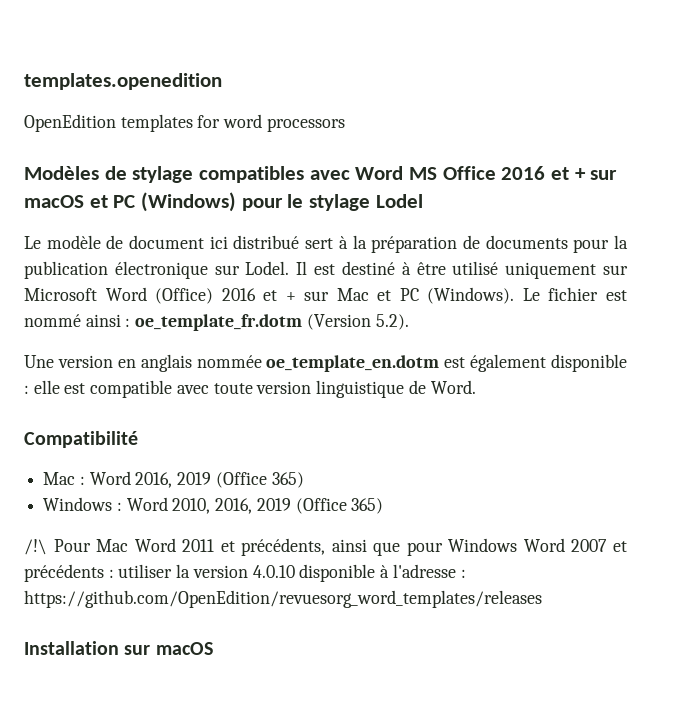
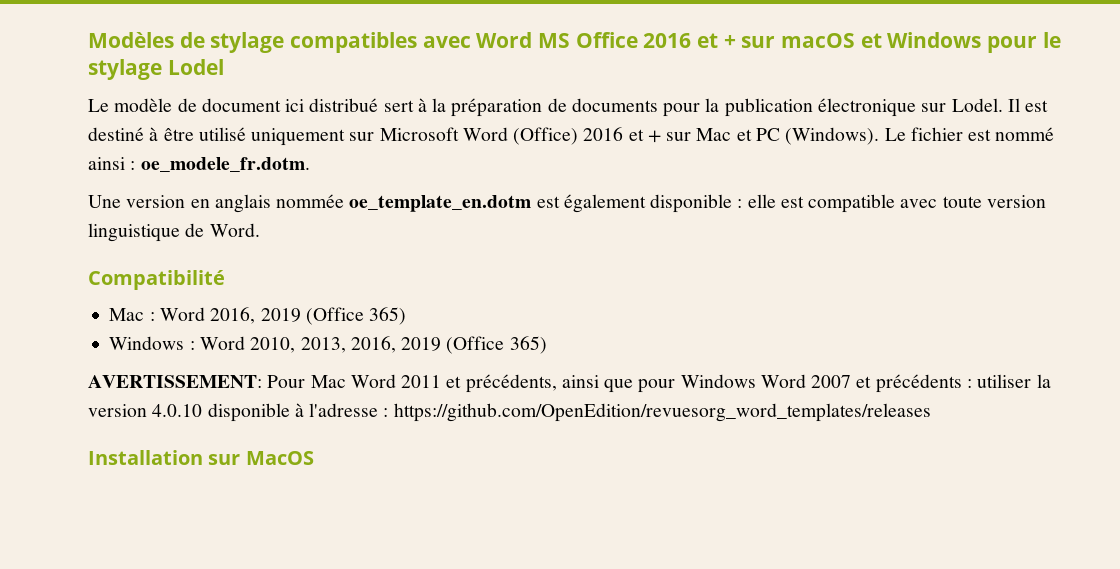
- templates.openedition
- OpenEdition templates for word processors
- Modèles de stylage compatibles avec Word MS Office 2016 et + sur macOS et PC (Windows) pour le stylage Lodel
+ Modèles de stylage compatibles avec Word MS Office 2016 et + sur macOS et Windows pour le stylage Lodel
- Le fichier est nommé ainsi : oe_template_fr.dotm (Version 5.2).
+ Le fichier est nommé ainsi : oe_modele_fr.dotm.
- Windows : Word 2010, 2016, 2019 (Office 365)
- /!\ Pour Mac Word 2011 et précédents, ainsi que pour Windows Word 2007 et précédents : utiliser la version 4.0.10 disponible à l'adresse : https://github.com/OpenEdition/revuesorg_word_templates/releases
+ Windows : Word 2010, 2013, 2016, 2019 (Office 365)
+ AVERTISSEMENT: Pour Mac Word 2011 et précédents, ainsi que pour Windows Word 2007 et précédents : utiliser la version 4.0.10 disponible à l'adresse : https://github.com/OpenEdition/revuesorg_word_templates/releases
- Installation sur macOS
+ Installation sur MacOS

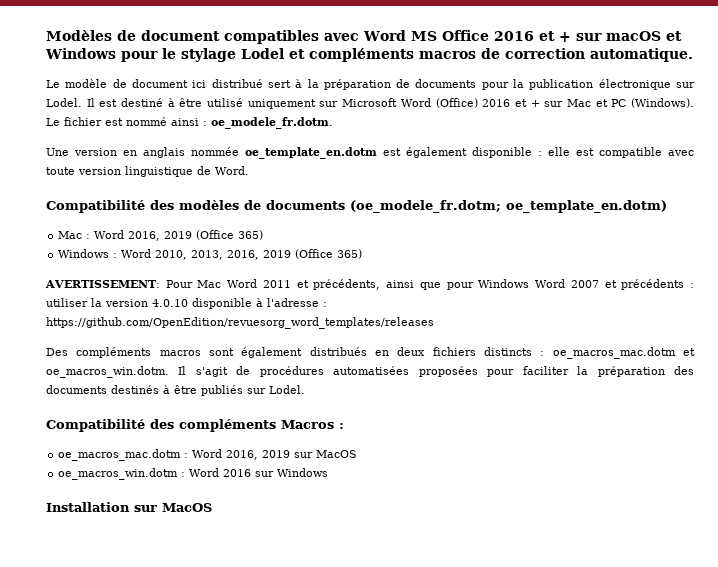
- Modèles de stylage compatibles avec Word MS Office 2016 et + sur macOS et Windows pour le stylage Lodel
+ Modèles de document compatibles avec Word MS Office 2016 et + sur macOS et Windows pour le stylage Lodel et compléments macros de correction automatique.
- Compatibilité
+ Compatibilité des modèles de documents (oe_modele_fr.dotm; oe_template_en.dotm)
+ Des compléments macros sont également distribués en deux fichiers distincts : oe_macros_mac.dotm et oe_macros_win.dotm. Il s'agit de procédures automatisées proposées pour faciliter la préparation des documents destinés à être publiés sur Lodel.
+ Compatibilité des compléments Macros :
+ oe_macros_mac.dotm : Word 2016, 2019 sur MacOS
+ oe_macros_win.dotm : Word 2016 sur Windows

